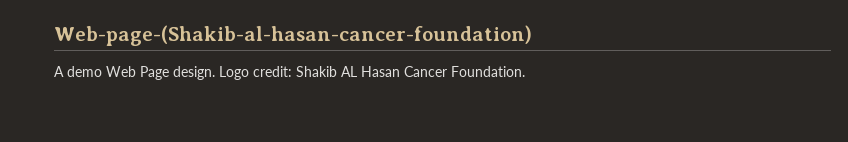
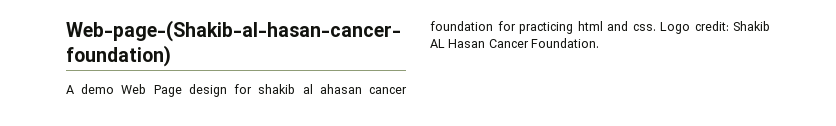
- A demo Web Page design.
+ A demo Web Page design for shakib al ahasan cancer foundation for practicing html and css.

